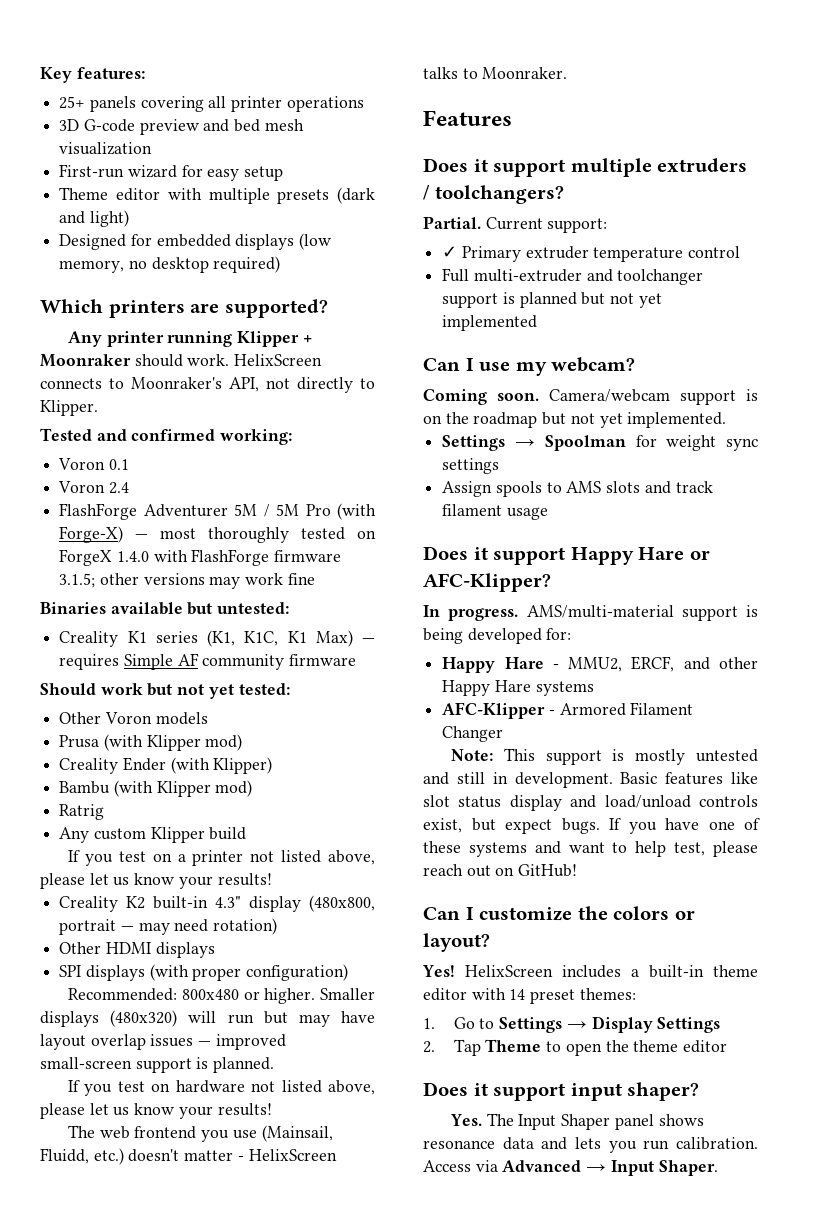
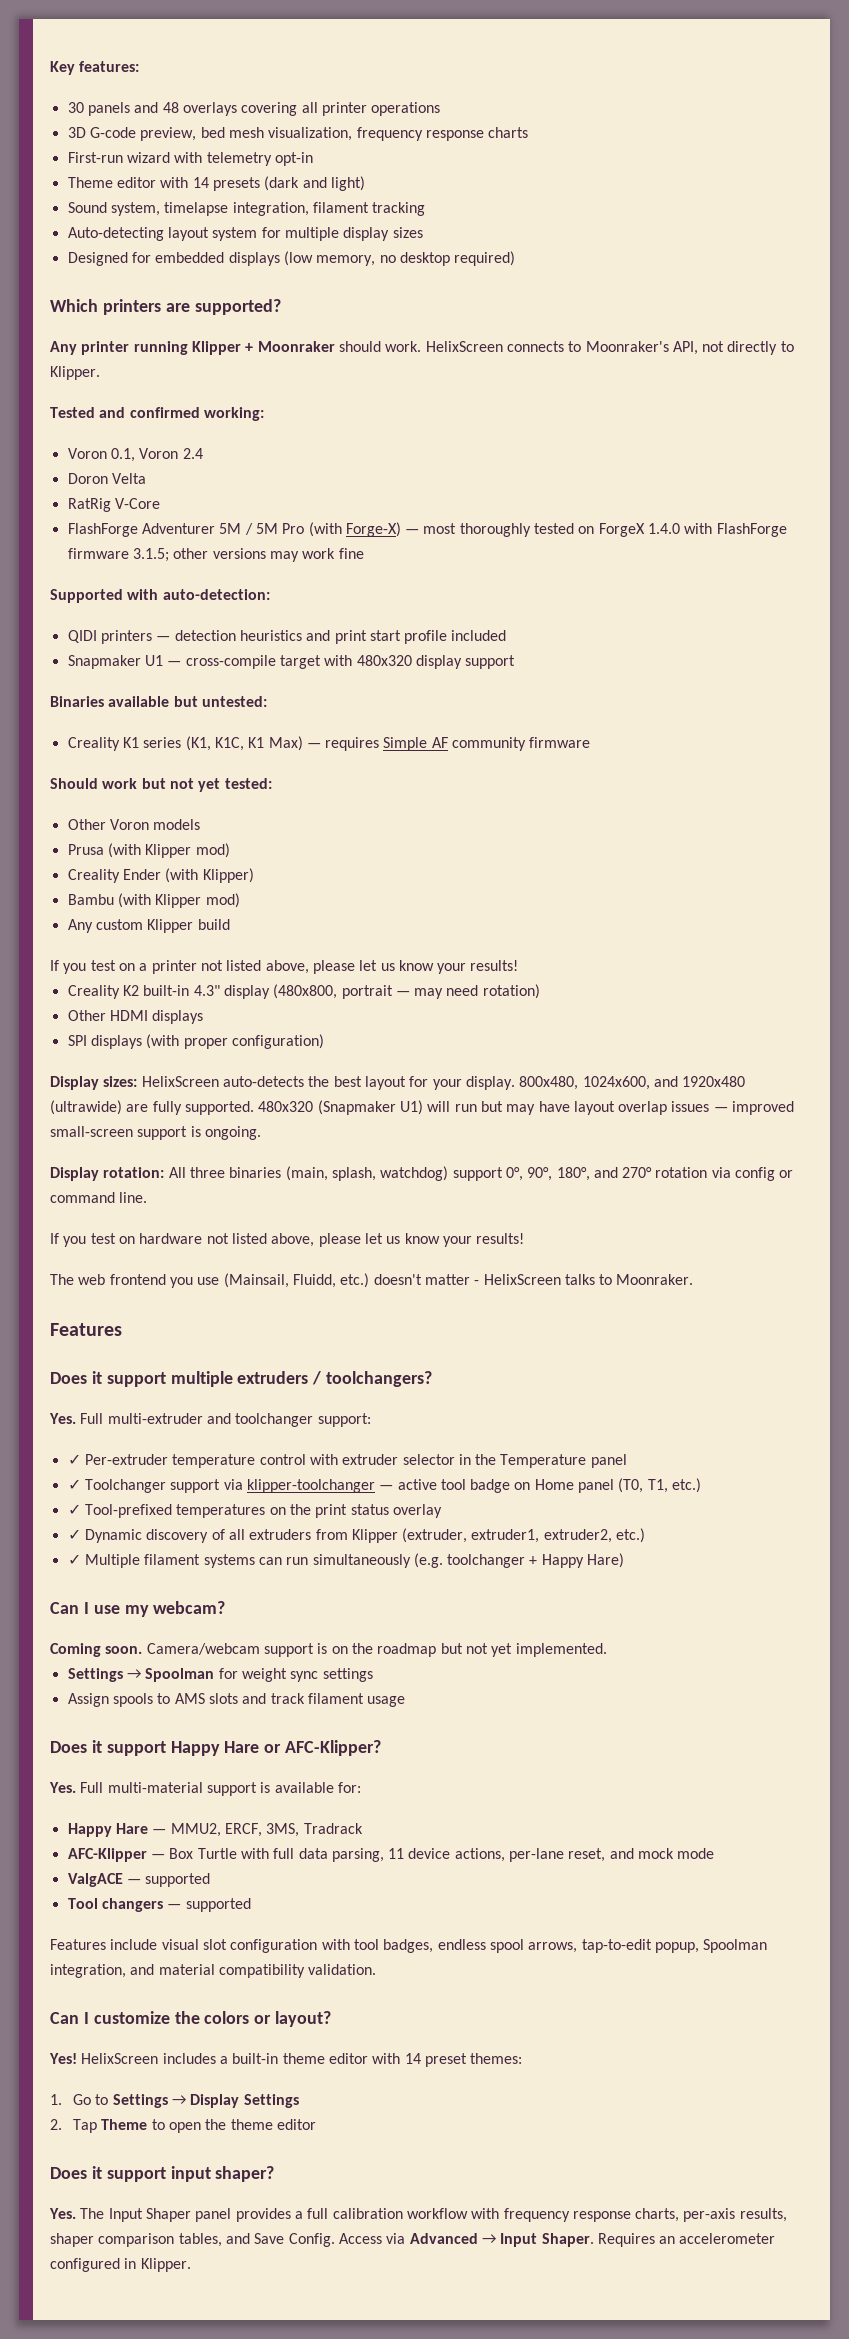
- 25+ panels covering all printer operations
+ 30 panels and 48 overlays covering all printer operations
- 3D G-code preview and bed mesh visualization
+ 3D G-code preview, bed mesh visualization, frequency response charts
- First-run wizard for easy setup
+ First-run wizard with telemetry opt-in
- Theme editor with multiple presets (dark and light)
+ Theme editor with 14 presets (dark and light)
+ Sound system, timelapse integration, filament tracking
+ Auto-detecting layout system for multiple display sizes
- Voron 0.1
- Voron 2.4
+ Voron 0.1, Voron 2.4
+ Doron Velta
+ RatRig V-Core
+ Supported with auto-detection:
+ QIDI printers — detection heuristics and print start profile included
+ Snapmaker U1 — cross-compile target with 480x320 display support
- Ratrig
- Recommended: 800x480 or higher. Smaller displays (480x320) will run but may have layout overlap issues — improved small-screen support is planned.
+ Display sizes: HelixScreen auto-detects the best layout for your display. 800x480, 1024x600, and 1920x480 (ultrawide) are fully supported. 480x320 (Snapmaker U1) will run but may have layout overlap issues — improved small-screen support is ongoing.
+ Display rotation: All three binaries (main, splash, watchdog) support 0°, 90°, 180°, and 270° rotation via config or command line.
- Partial. Current support:
- ✓ Primary extruder temperature control
- Full multi-extruder and toolchanger support is planned but not yet implemented
+ Yes. Full multi-extruder and toolchanger support:
+ ✓ Per-extruder temperature control with extruder selector in the Temperature panel
+ ✓ Toolchanger support via klipper-toolchanger — active tool badge on Home panel (T0, T1, etc.)
+ ✓ Tool-prefixed temperatures on the print status overlay
+ ✓ Dynamic discovery of all extruders from Klipper (extruder, extruder1, extruder2, etc.)
+ ✓ Multiple filament systems can run simultaneously (e.g. toolchanger + Happy Hare)
- In progress. AMS/multi-material support is being developed for:
+ Yes. Full multi-material support is available for:
- Happy Hare - MMU2, ERCF, and other Happy Hare systems
- AFC-Klipper - Armored Filament Changer
- Note: This support is mostly untested and still in development. Basic features like slot status display and load/unload controls exist, but expect bugs. If you have one of these systems and want to help test, please reach out on GitHub!
+ Happy Hare — MMU2, ERCF, 3MS, Tradrack
+ AFC-Klipper — Box Turtle with full data parsing, 11 device actions, per-lane reset, and mock mode
+ ValgACE — supported
+ Tool changers — supported
+ Features include visual slot configuration with tool badges, endless spool arrows, tap-to-edit popup, Spoolman integration, and material compatibility validation.
- Yes. The Input Shaper panel shows resonance data and lets you run calibration.
+ Yes. The Input Shaper panel provides a full calibration workflow with frequency response charts, per-axis results, shaper comparison tables, and Save Config.
+ Requires an accelerometer configured in Klipper.

